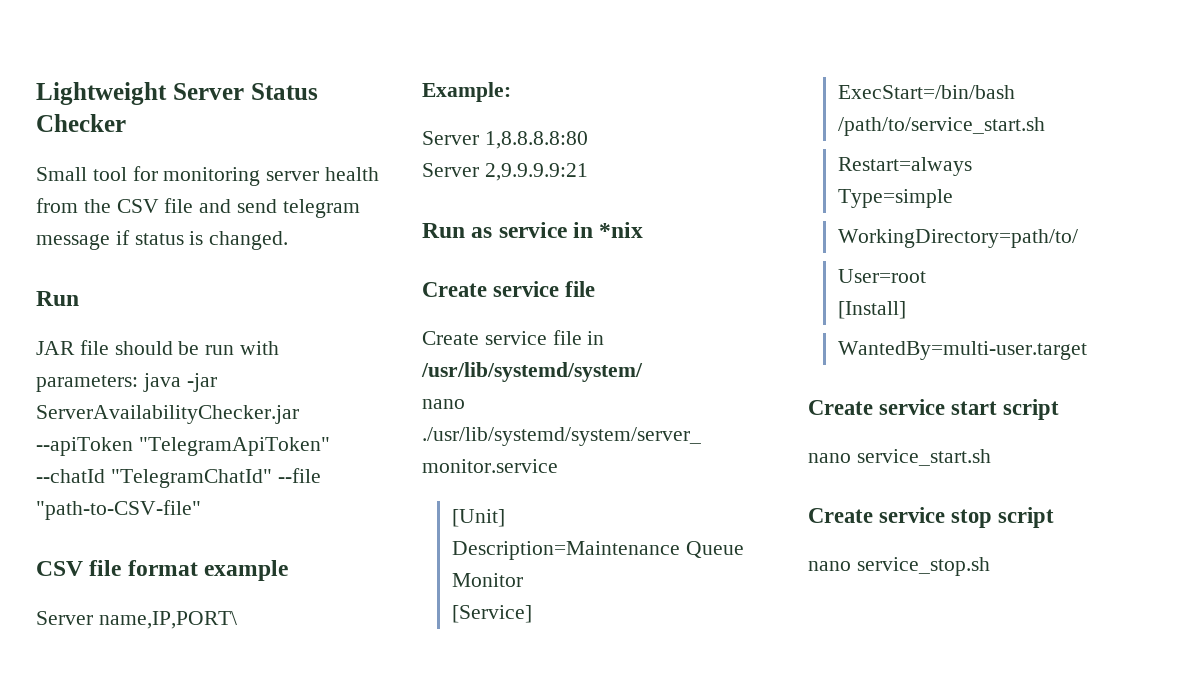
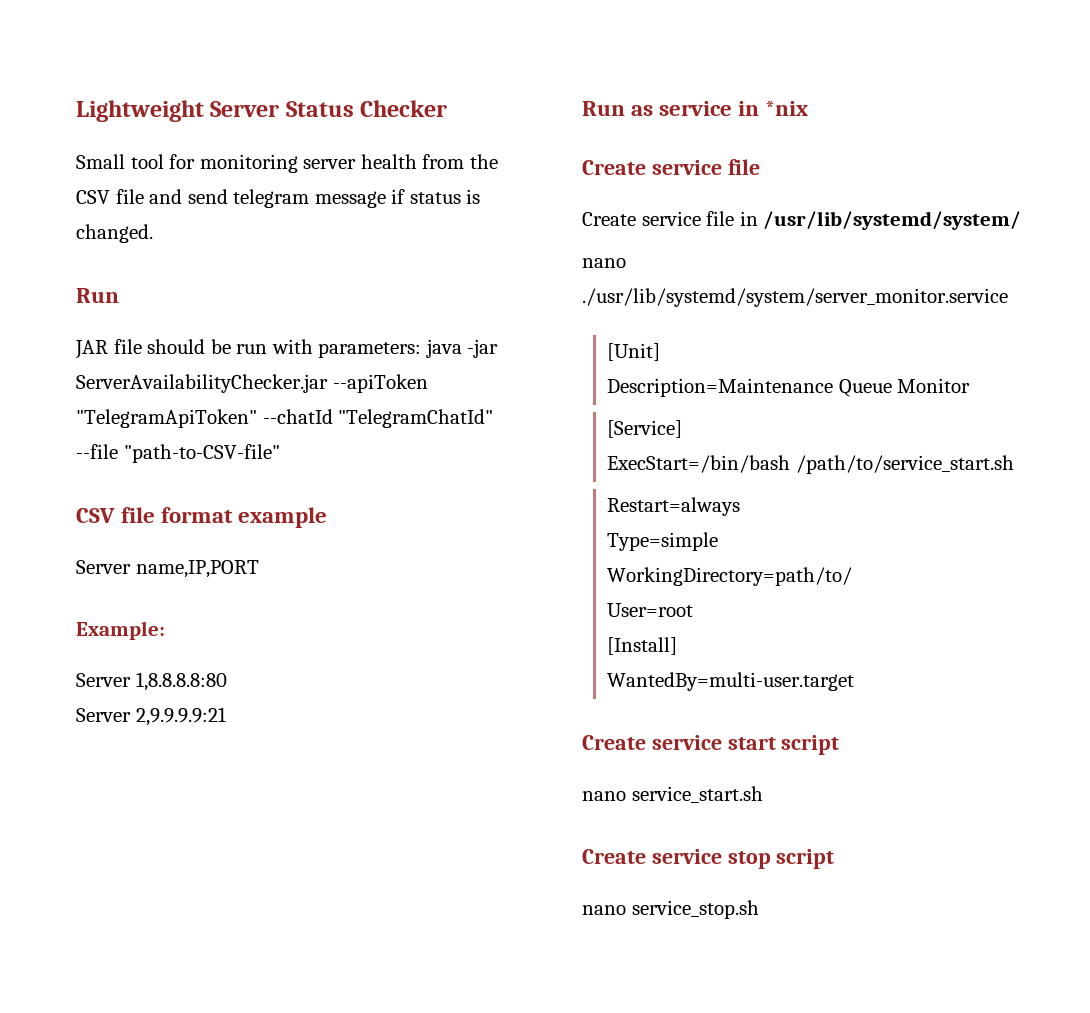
- Server name,IP,PORT\
+ Server name,IP,PORT

